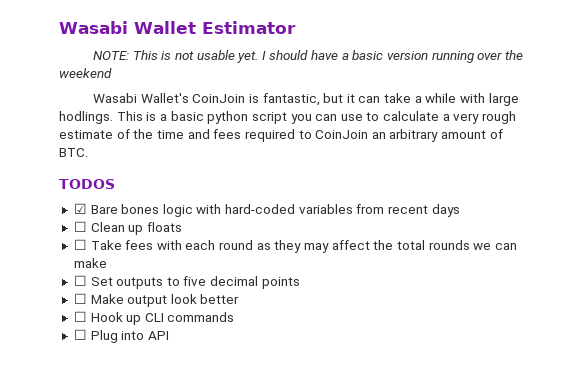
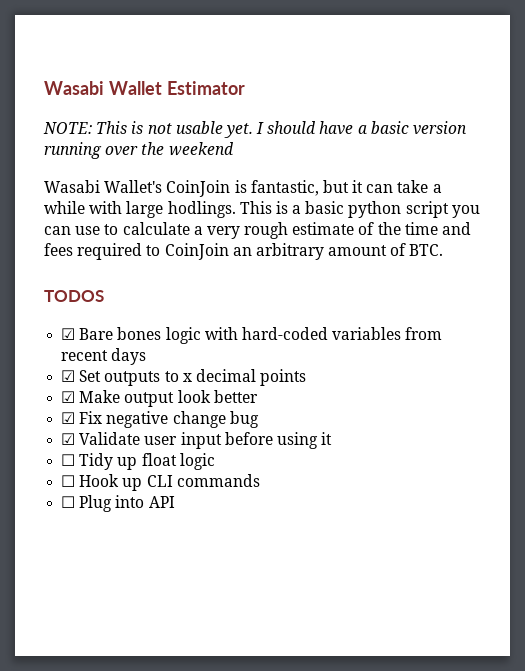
- ☐ Clean up floats
- ☐ Take fees with each round as they may affect the total rounds we can make
- ☐ Set outputs to five decimal points
+ ☑ Set outputs to x decimal points
- ☐ Make output look better
+ ☑ Make output look better
+ ☑ Fix negative change bug
+ ☑ Validate user input before using it
+ ☐ Tidy up float logic

